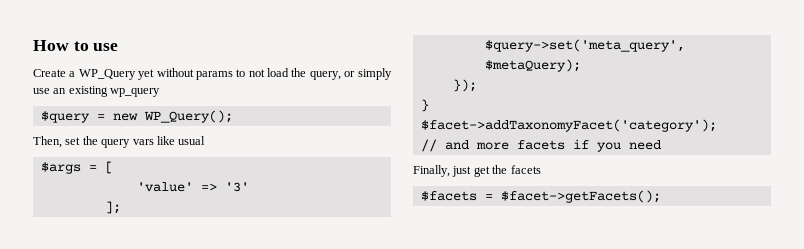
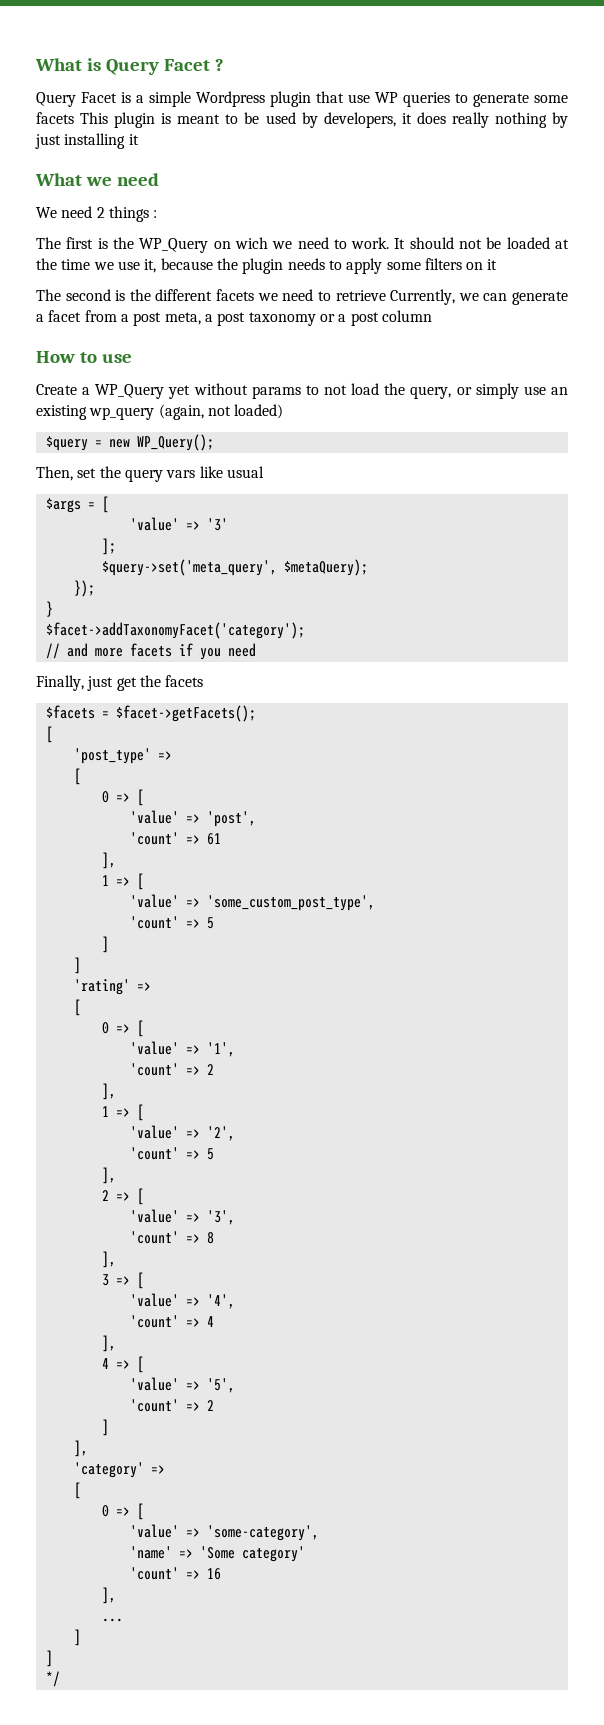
+ What is Query Facet ?
+ Query Facet is a simple Wordpress plugin that use WP queries to generate some facets This plugin is meant to be used by developers, it does really nothing by just installing it
+ What we need
+ We need 2 things :
+ The first is the WP_Query on wich we need to work. It should not be loaded at the time we use it, because the plugin needs to apply some filters on it
+ The second is the different facets we need to retrieve Currently, we can generate a facet from a post meta, a post taxonomy or a post column
- Create a WP_Query yet without params to not load the query, or simply use an existing wp_query
+ Create a WP_Query yet without params to not load the query, or simply use an existing wp_query (again, not loaded)
  $facets = $facet->getFacets();
+ [
+ 'post_type' =>
+ [
+ 0 => [
+ 'value' => 'post',
+ 'count' => 61
+ ],
+ 1 => [
+ 'value' => 'some_custom_post_type',
+ 'count' => 5
+ ]
+ ]
+ 'rating' =>
+ [
+ 0 => [
+ 'value' => '1',
+ 'count' => 2
+ ],
+ 1 => [
+ 'value' => '2',
+ 'count' => 5
+ ],
+ 2 => [
+ 'value' => '3',
+ 'count' => 8
+ ],
+ 3 => [
+ 'value' => '4',
+ 'count' => 4
+ ],
+ 4 => [
+ 'value' => '5',
+ 'count' => 2
+ ]
+ ],
+ 'category' =>
+ [
+ 0 => [
+ 'value' => 'some-category',
+ 'name' => 'Some category'
+ 'count' => 16
+ ],
+ ...
+ ]
+ ]
+ */

